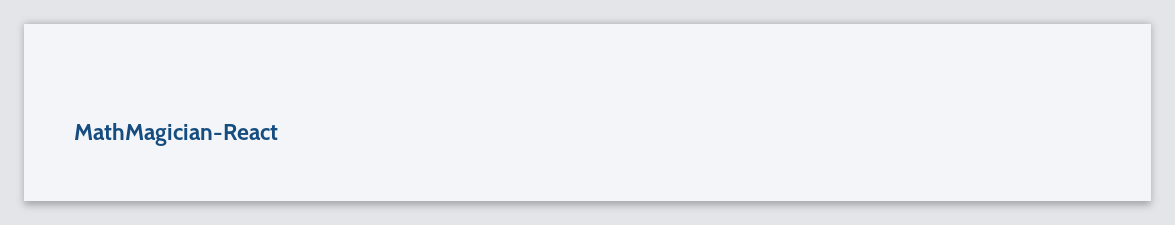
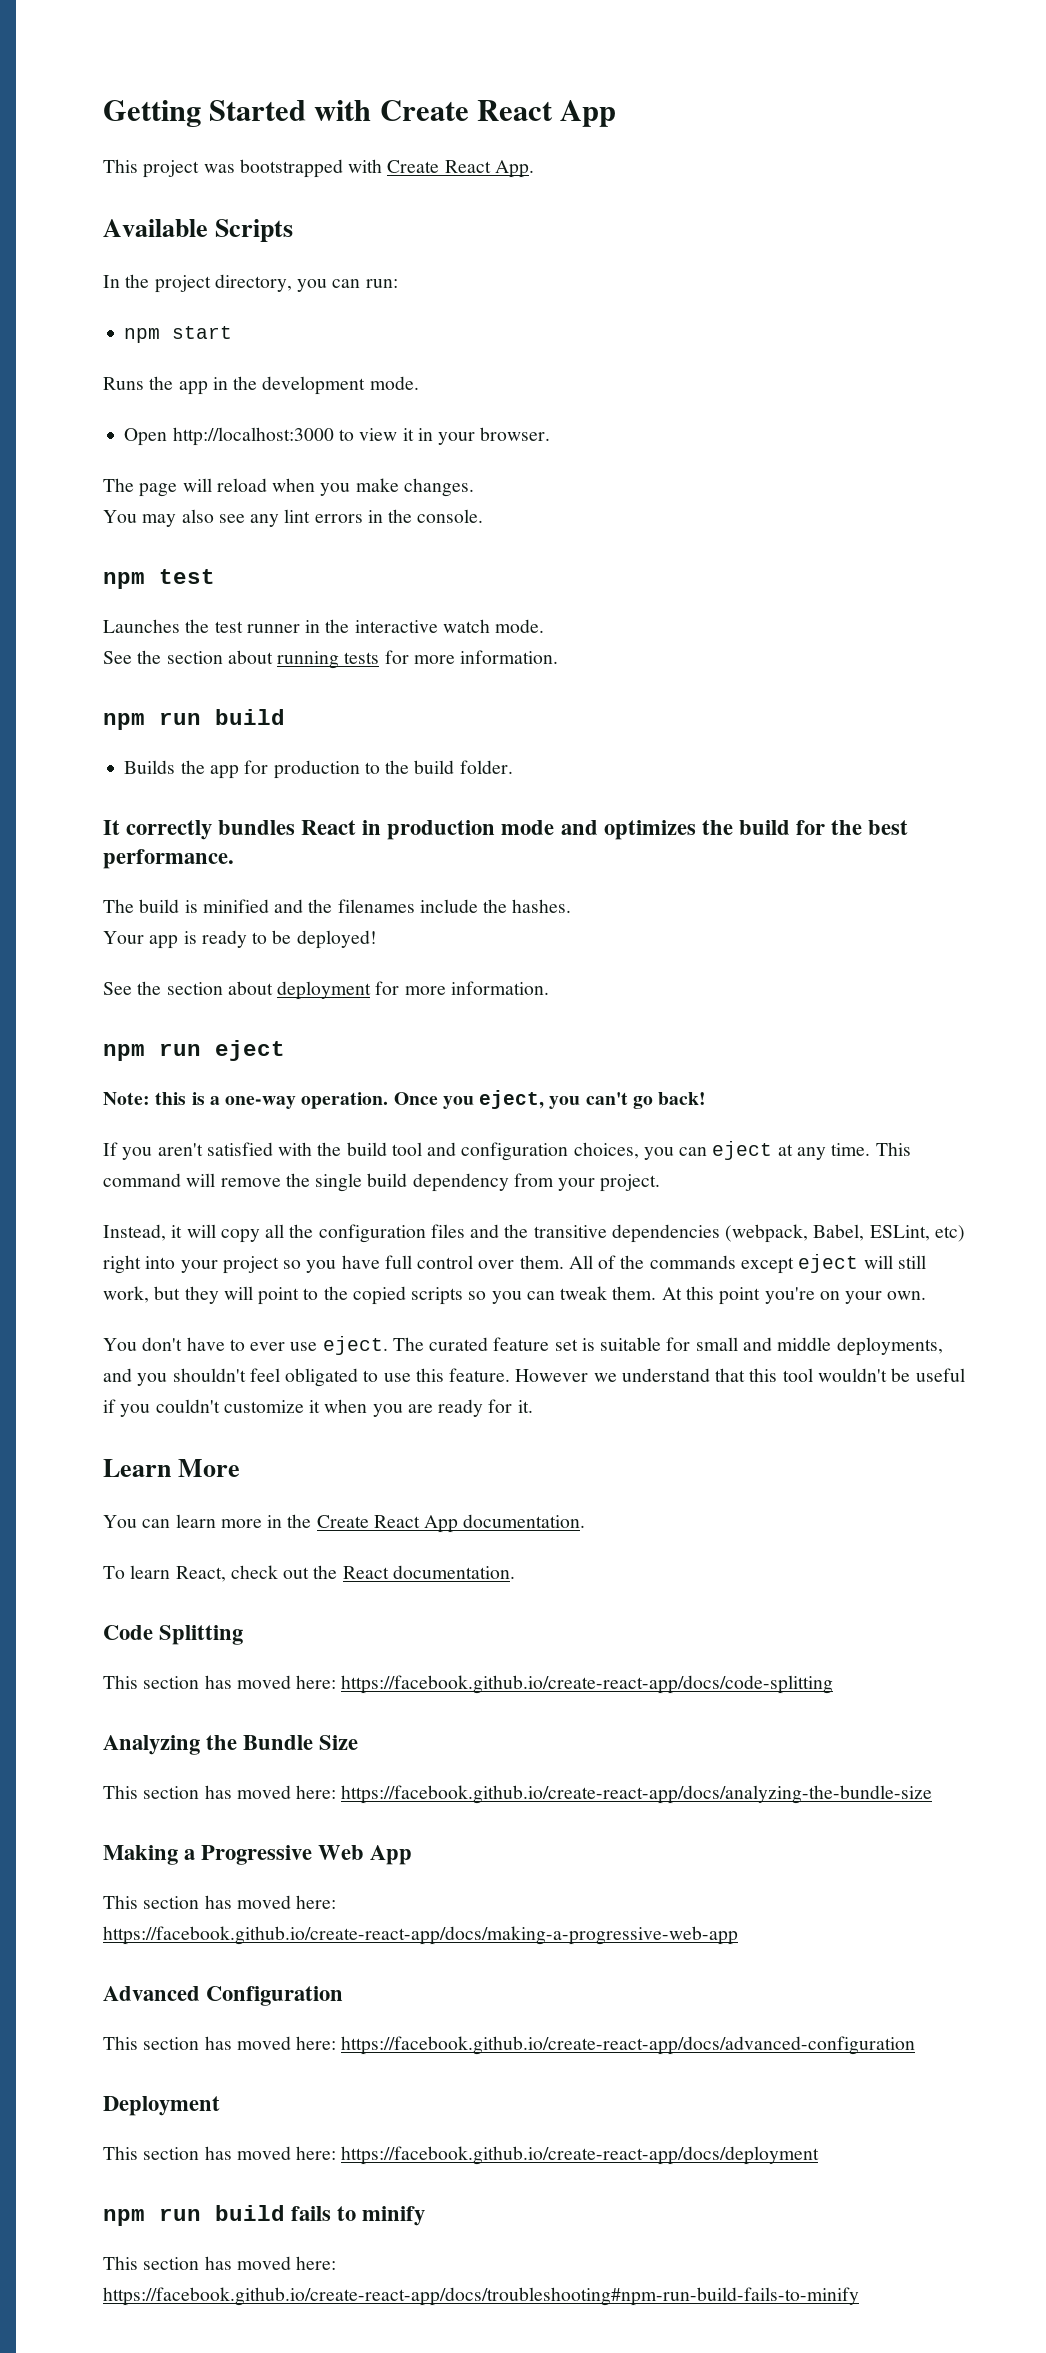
- MathMagician-React
+ Getting Started with Create React App
+ This project was bootstrapped with Create React App.
+ Available Scripts
+ In the project directory, you can run:
+ npm start
+ Runs the app in the development mode.
+ Open http://localhost:3000 to view it in your browser.
+ The page will reload when you make changes.
+ You may also see any lint errors in the console.
+ npm test
+ Launches the test runner in the interactive watch mode.
+ See the section about running tests for more information.
+ npm run build
+ Builds the app for production to the build folder.
+ It correctly bundles React in production mode and optimizes the build for the best performance.
+ The build is minified and the filenames include the hashes.
+ Your app is ready to be deployed!
+ See the section about deployment for more information.
+ npm run eject
+ Note: this is a one-way operation. Once you eject, you can't go back!
+ If you aren't satisfied with the build tool and configuration choices, you can eject at any time. This command will remove the single build dependency from your project.
+ Instead, it will copy all the configuration files and the transitive dependencies (webpack, Babel, ESLint, etc) right into your project so you have full control over them. All of the commands except eject will still work, but they will point to the copied scripts so you can tweak them. At this point you're on your own.
+ You don't have to ever use eject. The curated feature set is suitable for small and middle deployments, and you shouldn't feel obligated to use this feature. However we understand that this tool wouldn't be useful if you couldn't customize it when you are ready for it.
+ Learn More
+ You can learn more in the Create React App documentation.
+ To learn React, check out the React documentation.
+ Code Splitting
+ This section has moved here: https://facebook.github.io/create-react-app/docs/code-splitting
+ Analyzing the Bundle Size
+ This section has moved here: https://facebook.github.io/create-react-app/docs/analyzing-the-bundle-size
+ Making a Progressive Web App
+ This section has moved here: https://facebook.github.io/create-react-app/docs/making-a-progressive-web-app
+ Advanced Configuration
+ This section has moved here: https://facebook.github.io/create-react-app/docs/advanced-configuration
+ Deployment
+ This section has moved here: https://facebook.github.io/create-react-app/docs/deployment
+ npm run build fails to minify
+ This section has moved here: https://facebook.github.io/create-react-app/docs/troubleshooting#npm-run-build-fails-to-minify

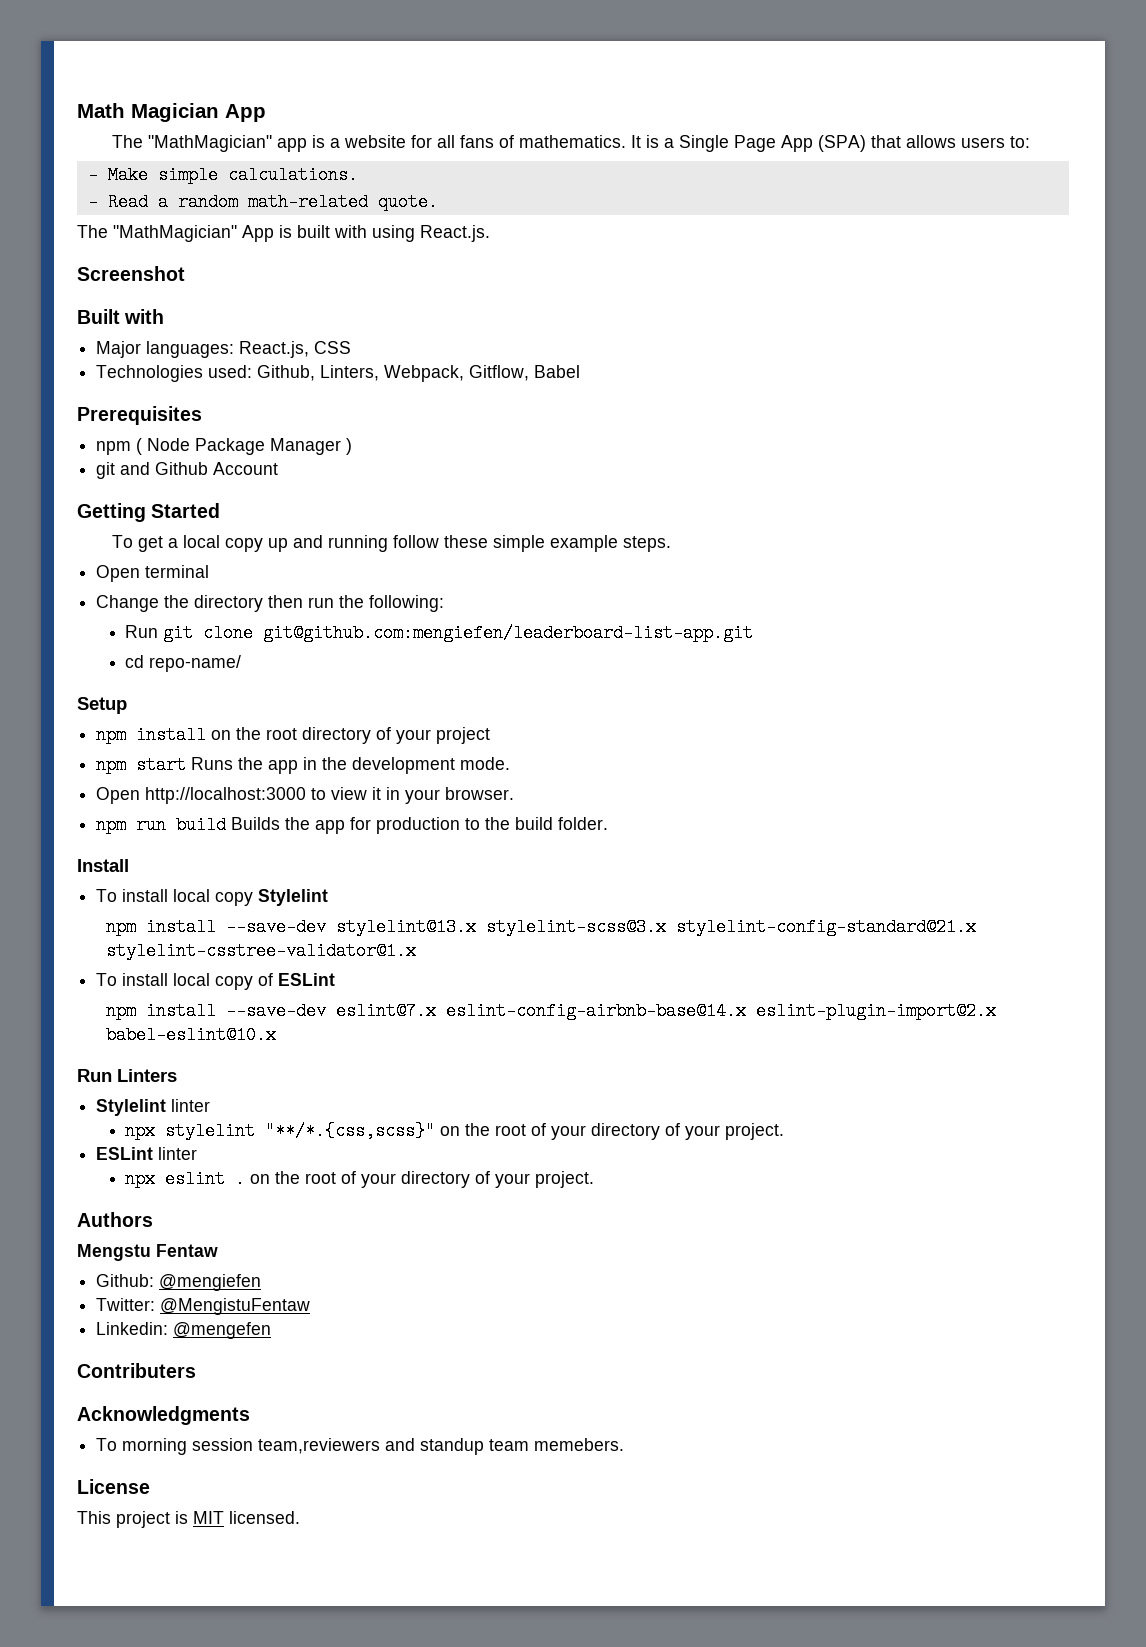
- Getting Started with Create React App
- This project was bootstrapped with Create React App.
- Available Scripts
- In the project directory, you can run:
+ Math Magician App
+ The "MathMagician" app is a website for all fans of mathematics. It is a Single Page App (SPA) that allows users to:
+ - Make simple calculations.
+ - Read a random math-related quote.
+ The "MathMagician" App is built with using React.js.
+ Screenshot
+ Built with
+ Major languages: React.js, CSS
+ Technologies used: Github, Linters, Webpack, Gitflow, Babel
+ Prerequisites
+ npm ( Node Package Manager )
+ git and Github Account
+ Getting Started
+ To get a local copy up and running follow these simple example steps.
+ Open terminal
+ Change the directory then run the following:
+ Run git clone git@github.com:mengiefen/leaderboard-list-app.git
+ cd repo-name/
+ Setup
+ npm install on the root directory of your project
- npm start
- Runs the app in the development mode.
+ npm start Runs the app in the development mode.
- The page will reload when you make changes.
- You may also see any lint errors in the console.
- npm test
- Launches the test runner in the interactive watch mode.
- See the section about running tests for more information.
- npm run build
- Builds the app for production to the build folder.
+ npm run build Builds the app for production to the build folder.
- It correctly bundles React in production mode and optimizes the build for the best performance.
- The build is minified and the filenames include the hashes.
- Your app is ready to be deployed!
- See the section about deployment for more information.
- npm run eject
- Note: this is a one-way operation. Once you eject, you can't go back!
- If you aren't satisfied with the build tool and configuration choices, you can eject at any time. This command will remove the single build dependency from your project.
- Instead, it will copy all the configuration files and the transitive dependencies (webpack, Babel, ESLint, etc) right into your project so you have full control over them. All of the commands except eject will still work, but they will point to the copied scripts so you can tweak them. At this point you're on your own.
- You don't have to ever use eject. The curated feature set is suitable for small and middle deployments, and you shouldn't feel obligated to use this feature. However we understand that this tool wouldn't be useful if you couldn't customize it when you are ready for it.
- Learn More
- You can learn more in the Create React App documentation.
- To learn React, check out the React documentation.
- Code Splitting
- This section has moved here: https://facebook.github.io/create-react-app/docs/code-splitting
- Analyzing the Bundle Size
- This section has moved here: https://facebook.github.io/create-react-app/docs/analyzing-the-bundle-size
- Making a Progressive Web App
- This section has moved here: https://facebook.github.io/create-react-app/docs/making-a-progressive-web-app
- Advanced Configuration
- This section has moved here: https://facebook.github.io/create-react-app/docs/advanced-configuration
- Deployment
- This section has moved here: https://facebook.github.io/create-react-app/docs/deployment
- npm run build fails to minify
- This section has moved here: https://facebook.github.io/create-react-app/docs/troubleshooting#npm-run-build-fails-to-minify
+ Install
+ To install local copy Stylelint
+ npm install --save-dev stylelint@13.x stylelint-scss@3.x stylelint-config-standard@21.x stylelint-csstree-validator@1.x
+ To install local copy of ESLint
+ npm install --save-dev eslint@7.x eslint-config-airbnb-base@14.x eslint-plugin-import@2.x babel-eslint@10.x
+ Run Linters
+ Stylelint linter
+ npx stylelint "**/*.{css,scss}" on the root of your directory of your project.
+ ESLint linter
+ npx eslint . on the root of your directory of your project.
+ Authors
+ Mengstu Fentaw
+ Github: @mengiefen
+ Twitter: @MengistuFentaw
+ Linkedin: @mengefen
+ Contributers
+ Acknowledgments
+ To morning session team,reviewers and standup team memebers.
+ License
+ This project is MIT licensed.

